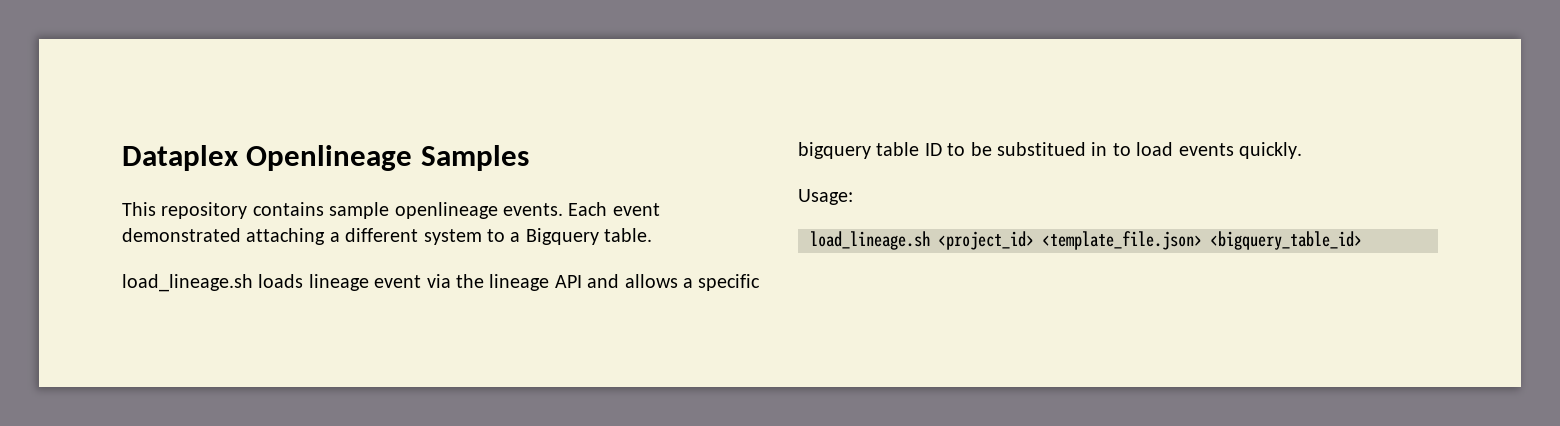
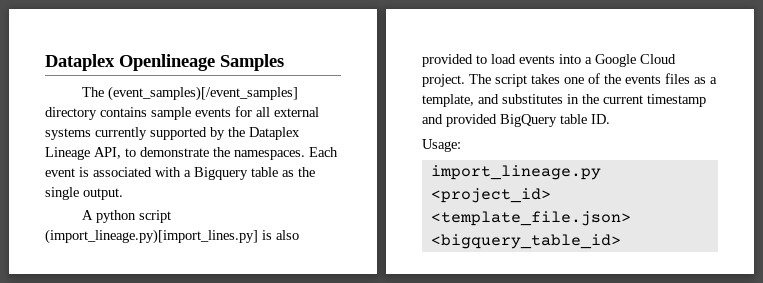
- This repository contains sample openlineage events. Each event demonstrated attaching a different system to a Bigquery table.
- load_lineage.sh loads lineage event via the lineage API and allows a specific bigquery table ID to be substitued in to load events quickly.
+ The (event_samples)[/event_samples] directory contains sample events for all external systems currently supported by the Dataplex Lineage API, to demonstrate the namespaces. Each event is associated with a Bigquery table as the single output.
+ A python script (import_lineage.py)[import_lines.py] is also provided to load events into a Google Cloud project. The script takes one of the events files as a template, and substitutes in the current timestamp and provided BigQuery table ID.
- load_lineage.sh <project_id> <template_file.json> <bigquery_table_id>
+ import_lineage.py <project_id> <template_file.json> <bigquery_table_id>

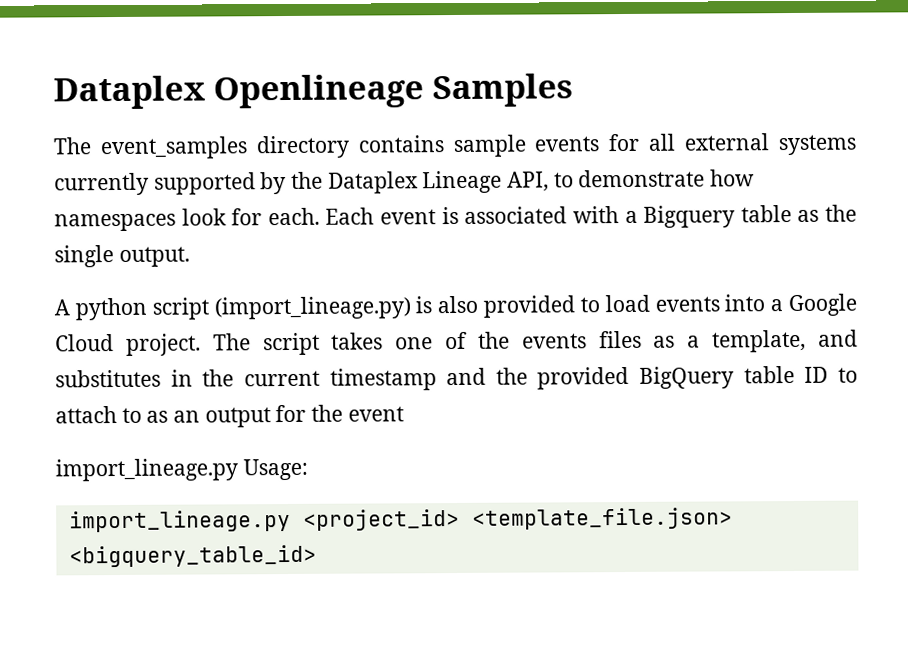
- The (event_samples)[/event_samples] directory contains sample events for all external systems currently supported by the Dataplex Lineage API, to demonstrate the namespaces.
+ The event_samples directory contains sample events for all external systems currently supported by the Dataplex Lineage API, to demonstrate how namespaces look for each.
- A python script (import_lineage.py)[import_lines.py] is also provided to load events into a Google Cloud project.
+ A python script (import_lineage.py) is also provided to load events into a Google Cloud project.
- The script takes one of the events files as a template, and substitutes in the current timestamp and provided BigQuery table ID.
- Usage:
+ The script takes one of the events files as a template, and substitutes in the current timestamp and the provided BigQuery table ID to attach to as an output for the event
+ import_lineage.py Usage:

